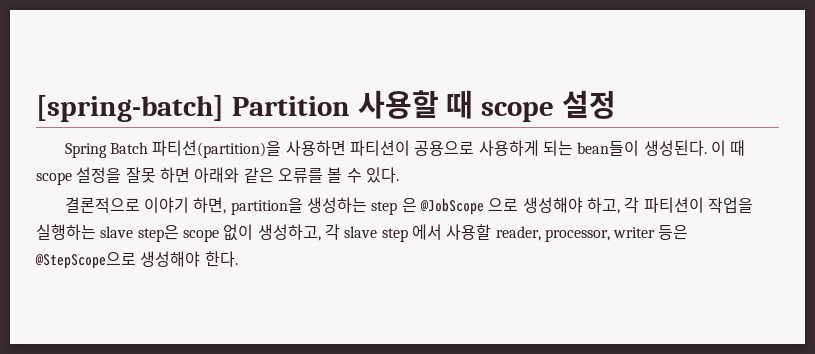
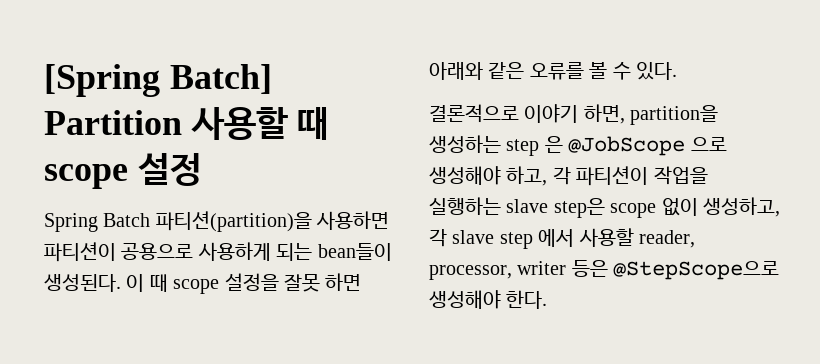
- [spring-batch] Partition 사용할 때 scope 설정
+ [Spring Batch] Partition 사용할 때 scope 설정

